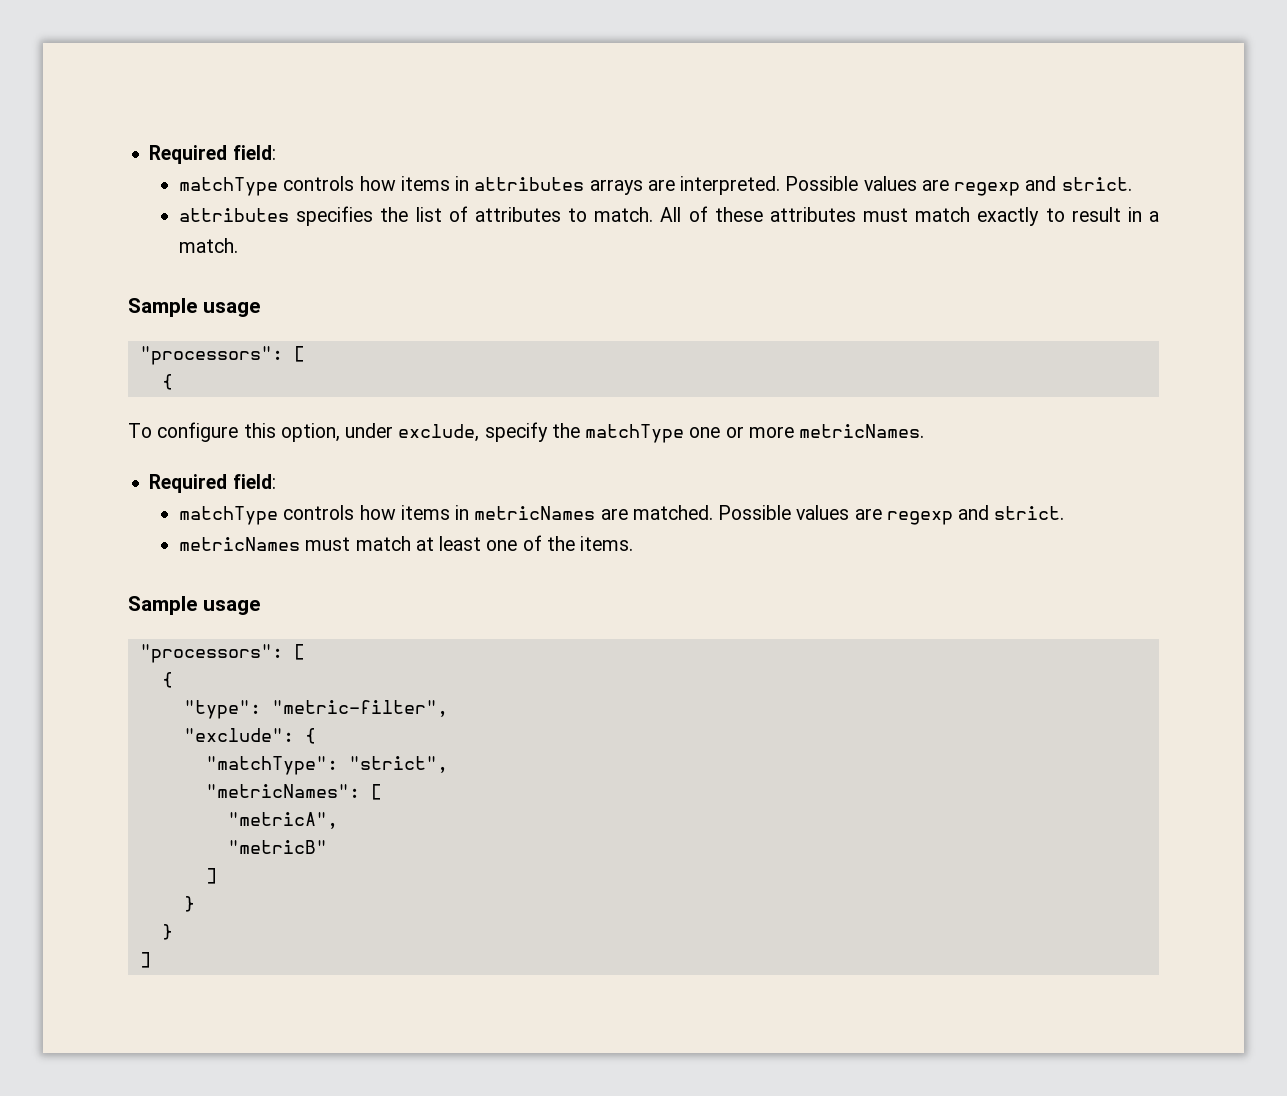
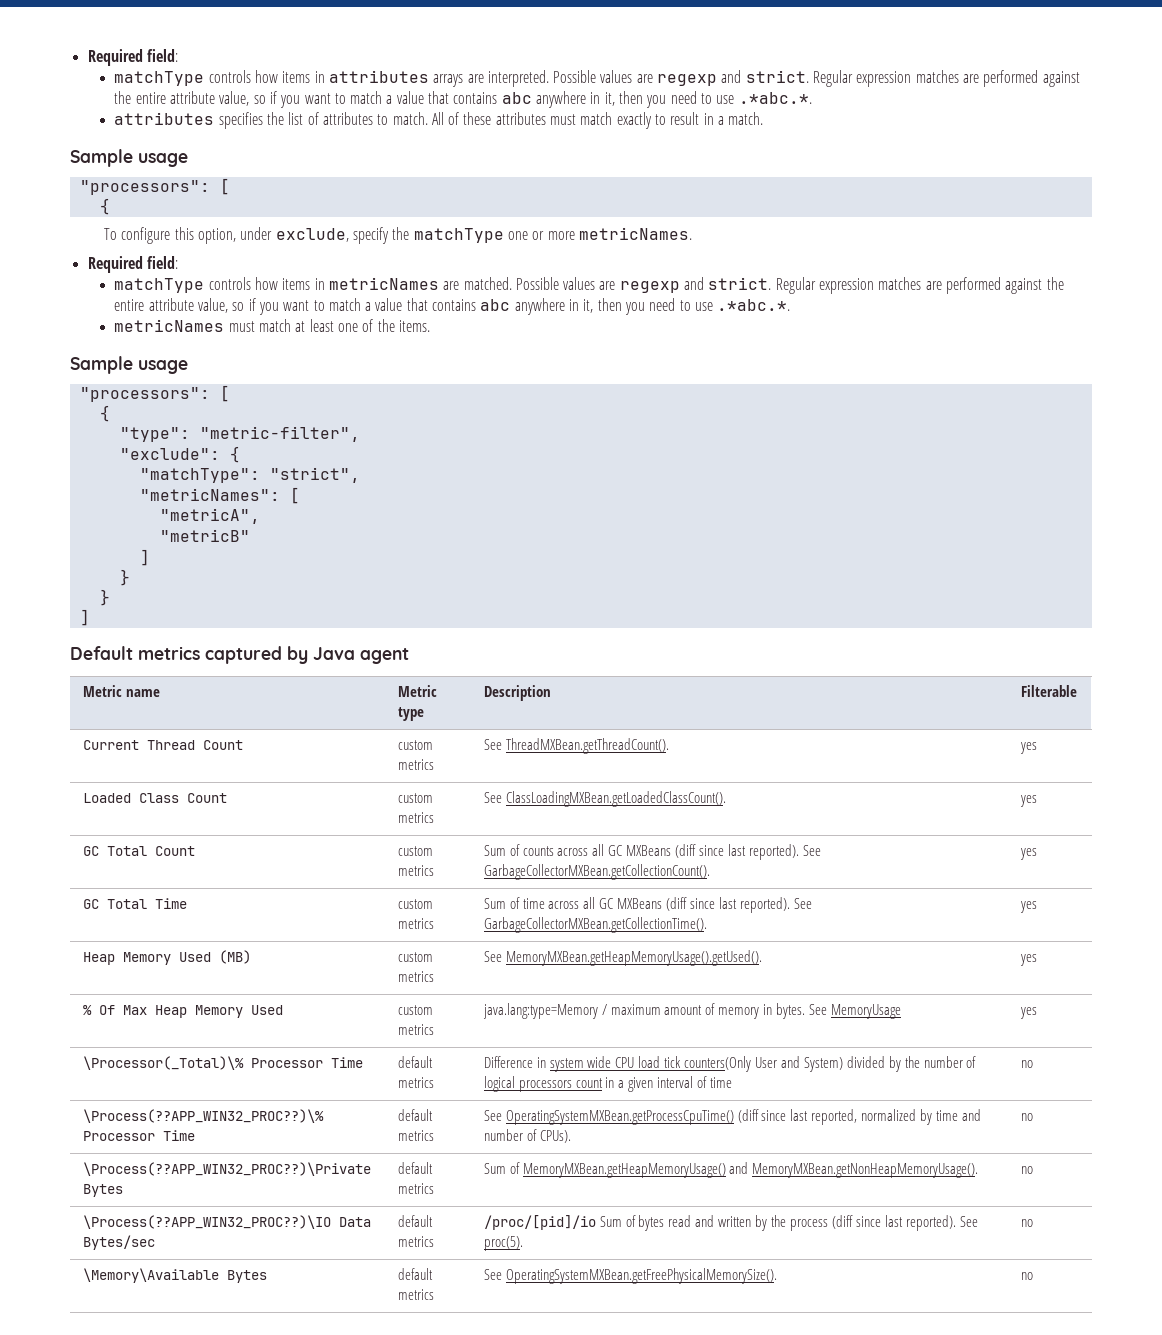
- matchType controls how items in attributes arrays are interpreted. Possible values are regexp and strict.
+ matchType controls how items in attributes arrays are interpreted. Possible values are regexp and strict. Regular expression matches are performed against the entire attribute value, so if you want to match a value that contains abc anywhere in it, then you need to use .*abc.*.
- matchType controls how items in metricNames are matched. Possible values are regexp and strict.
+ matchType controls how items in metricNames are matched. Possible values are regexp and strict. Regular expression matches are performed against the entire attribute value, so if you want to match a value that contains abc anywhere in it, then you need to use .*abc.*.
+ Default metrics captured by Java agent
+ Metric name | Metric type | Description | Filterable
+ Current Thread Count | custom metrics | See ThreadMXBean.getThreadCount(). | yes
+ Loaded Class Count | custom metrics | See ClassLoadingMXBean.getLoadedClassCount(). | yes
+ GC Total Count | custom metrics | Sum of counts across all GC MXBeans (diff since last reported). See GarbageCollectorMXBean.getCollectionCount(). | yes
+ GC Total Time | custom metrics | Sum of time across all GC MXBeans (diff since last reported). See GarbageCollectorMXBean.getCollectionTime(). | yes
+ Heap Memory Used (MB) | custom metrics | See MemoryMXBean.getHeapMemoryUsage().getUsed(). | yes
+ % Of Max Heap Memory Used | custom metrics | java.lang:type=Memory / maximum amount of memory in bytes. See MemoryUsage | yes
+ \Processor(_Total)\% Processor Time | default metrics | Difference in system wide CPU load tick counters(Only User and System) divided by the number of logical processors count in a given interval of time | no
+ \Process(??APP_WIN32_PROC??)\% Processor Time | default metrics | See OperatingSystemMXBean.getProcessCpuTime() (diff since last reported, normalized by time and number of CPUs). | no
+ \Process(??APP_WIN32_PROC??)\Private Bytes | default metrics | Sum of MemoryMXBean.getHeapMemoryUsage() and MemoryMXBean.getNonHeapMemoryUsage(). | no
+ \Process(??APP_WIN32_PROC??)\IO Data Bytes/sec | default metrics | /proc/[pid]/io Sum of bytes read and written by the process (diff since last reported). See proc(5). | no
+ \Memory\Available Bytes | default metrics | See OperatingSystemMXBean.getFreePhysicalMemorySize(). | no

